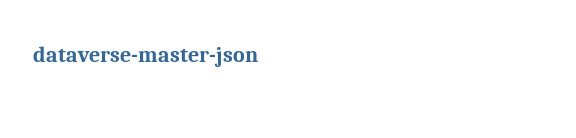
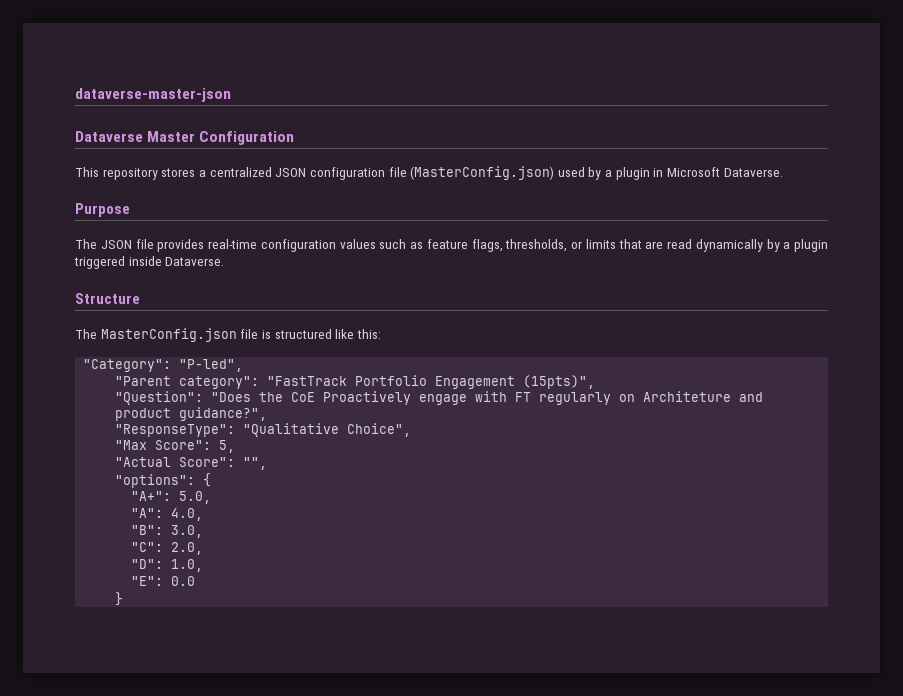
+ Dataverse Master Configuration
+ This repository stores a centralized JSON configuration file (MasterConfig.json) used by a plugin in Microsoft Dataverse.
+ Purpose
+ The JSON file provides real-time configuration values such as feature flags, thresholds, or limits that are read dynamically by a plugin triggered inside Dataverse.
+ Structure
+ The MasterConfig.json file is structured like this:
+ "Category": "P-led",
+ "Parent category": "FastTrack Portfolio Engagement (15pts)",
+ "Question": "Does the CoE Proactively engage with FT regularly on Architeture and product guidance?",
+ "ResponseType": "Qualitative Choice",
+ "Max Score": 5,
+ "Actual Score": "",
+ "options": {
+ "A+": 5.0,
+ "A": 4.0,
+ "B": 3.0,
+ "C": 2.0,
+ "D": 1.0,
+ "E": 0.0
+ }

